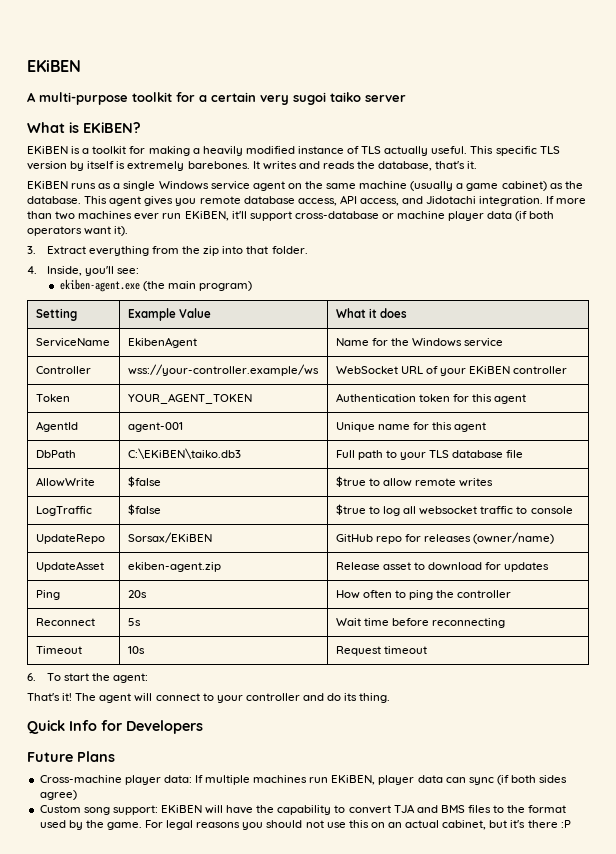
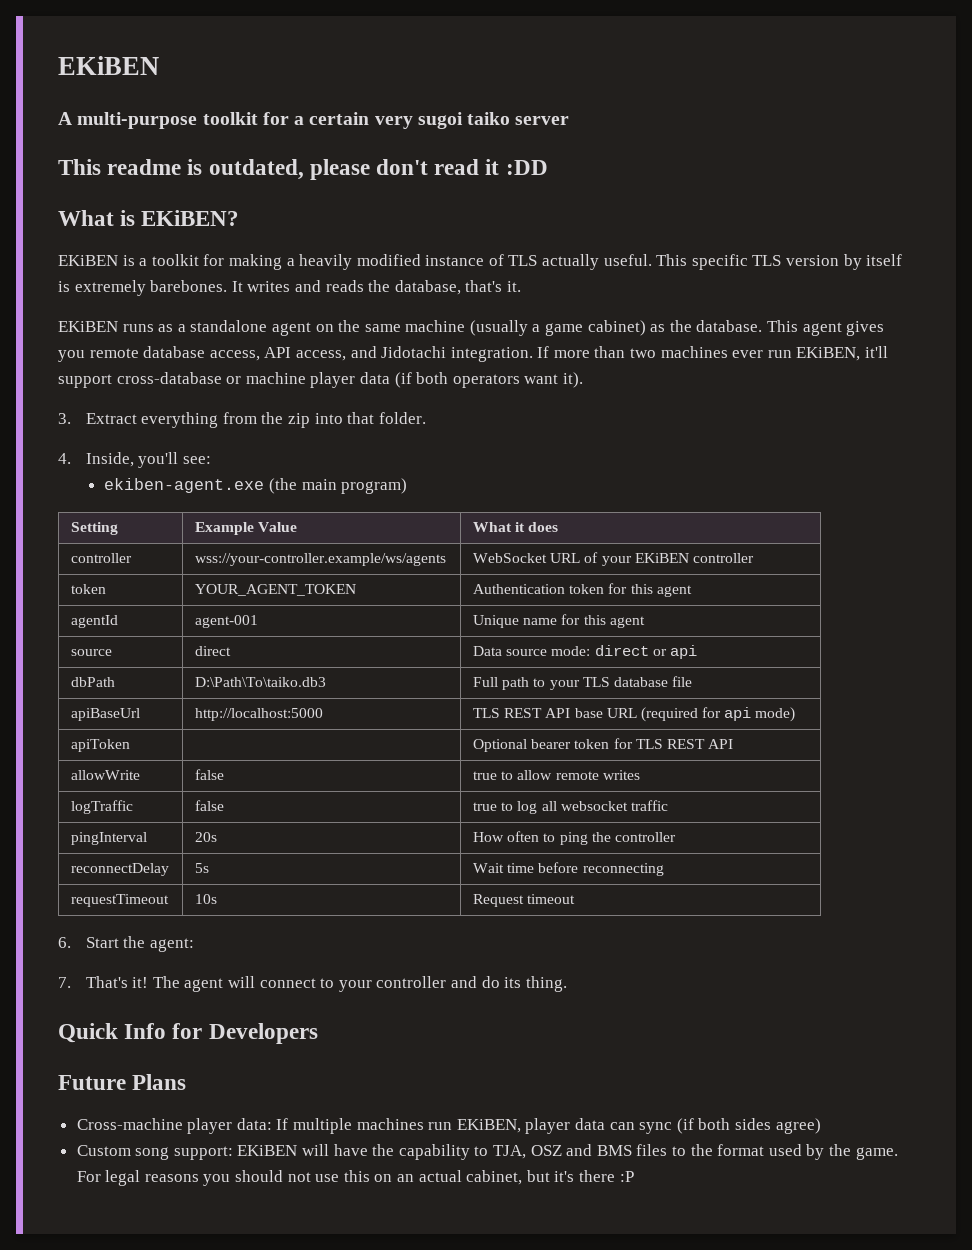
+ This readme is outdated, please don't read it :DD
- EKiBEN runs as a single Windows service agent on the same machine (usually a game cabinet) as the database.
+ EKiBEN runs as a standalone agent on the same machine (usually a game cabinet) as the database.
- ServiceName | EkibenAgent | Name for the Windows service
- Controller | wss://your-controller.example/ws | WebSocket URL of your EKiBEN controller
+ controller | wss://your-controller.example/ws/agents | WebSocket URL of your EKiBEN controller
- Token | YOUR_AGENT_TOKEN | Authentication token for this agent
+ token | YOUR_AGENT_TOKEN | Authentication token for this agent
- AgentId | agent-001 | Unique name for this agent
+ agentId | agent-001 | Unique name for this agent
- DbPath | C:\EKiBEN\taiko.db3 | Full path to your TLS database file
+ source | direct | Data source mode: direct or api
+ dbPath | D:\Path\To\taiko.db3 | Full path to your TLS database file
- AllowWrite | $false | $true to allow remote writes
+ apiBaseUrl | http://localhost:5000 | TLS REST API base URL (required for api mode)
+ apiToken | | Optional bearer token for TLS REST API
+ allowWrite | false | true to allow remote writes
- LogTraffic | $false | $true to log all websocket traffic to console
- UpdateRepo | Sorsax/EKiBEN | GitHub repo for releases (owner/name)
- UpdateAsset | ekiben-agent.zip | Release asset to download for updates
- Ping | 20s | How often to ping the controller
+ logTraffic | false | true to log all websocket traffic
+ pingInterval | 20s | How often to ping the controller
- Reconnect | 5s | Wait time before reconnecting
+ reconnectDelay | 5s | Wait time before reconnecting
- Timeout | 10s | Request timeout
+ requestTimeout | 10s | Request timeout
- 6. To start the agent:
+ 6. Start the agent:
- That's it!
+ 7. That's it!
- Custom song support: EKiBEN will have the capability to convert TJA and BMS files to the format used by the game.
+ Custom song support: EKiBEN will have the capability to TJA, OSZ and BMS files to the format used by the game.

